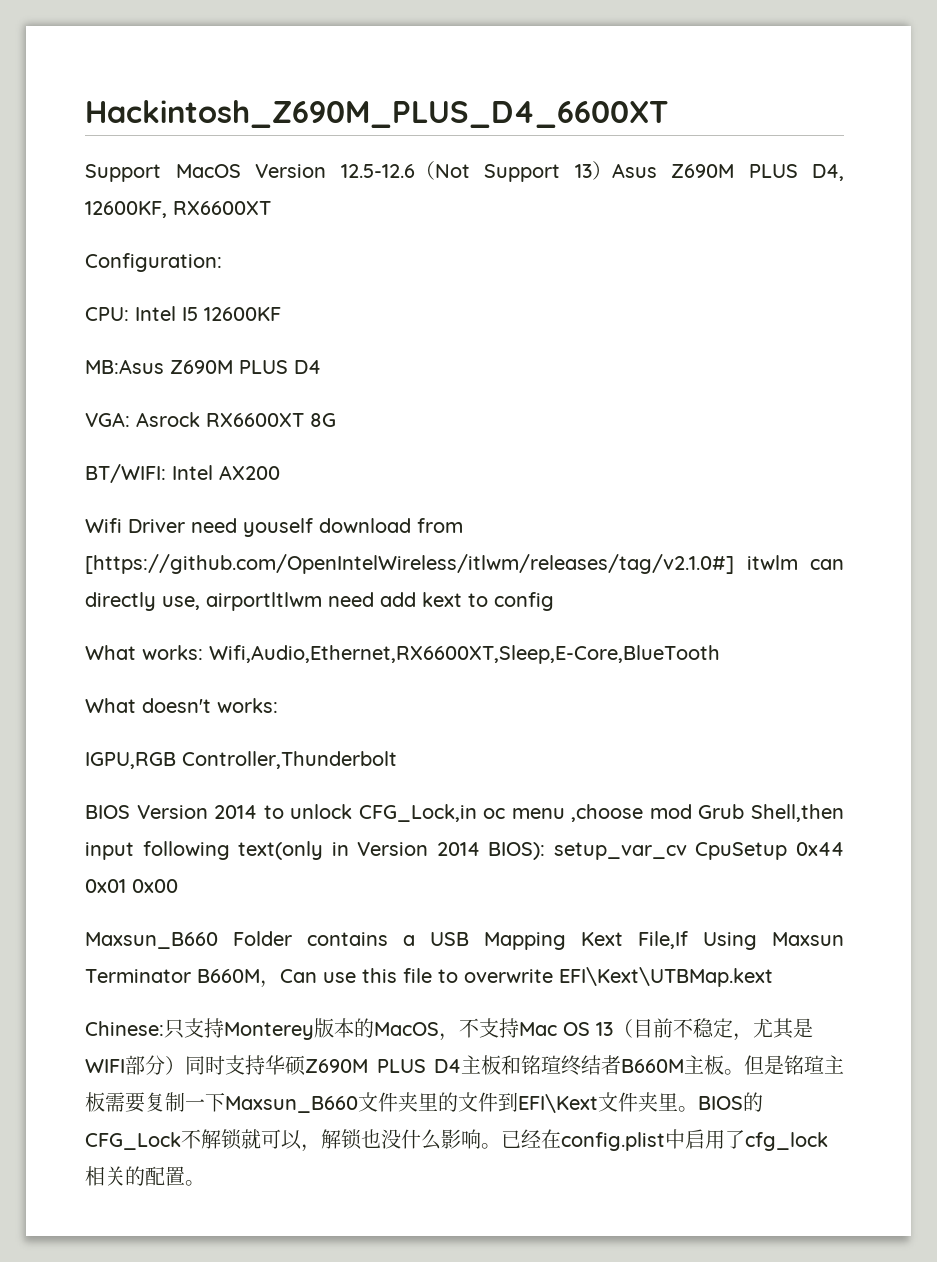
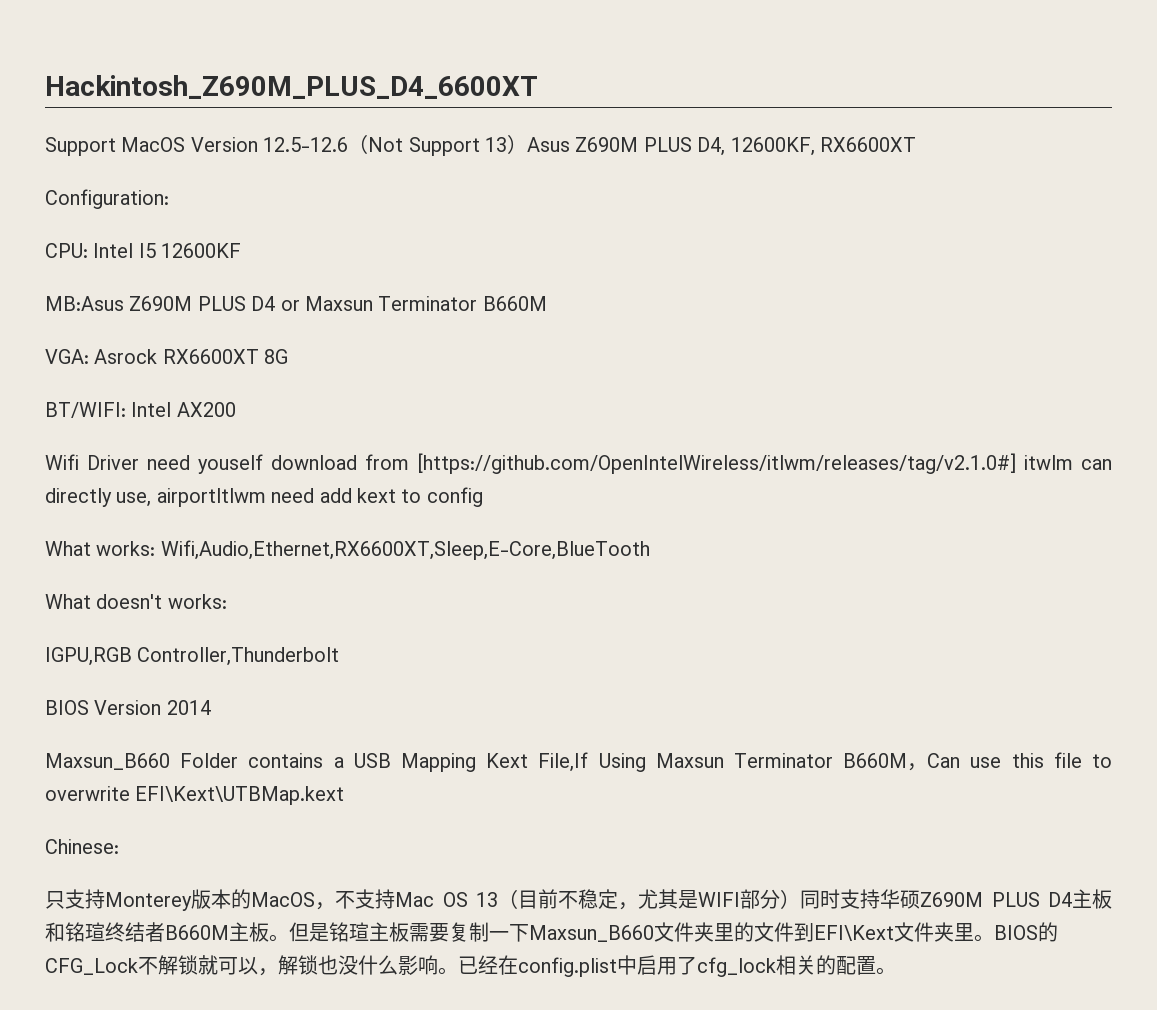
- MB:Asus Z690M PLUS D4
+ MB:Asus Z690M PLUS D4 or Maxsun Terminator B660M
- BIOS Version 2014 to unlock CFG_Lock,in oc menu ,choose mod Grub Shell,then input following text(only in Version 2014 BIOS): setup_var_cv CpuSetup 0x44 0x01 0x00
+ BIOS Version 2014
- Chinese:只支持Monterey版本的MacOS，不支持Mac OS 13（目前不稳定，尤其是WIFI部分）同时支持华硕Z690M PLUS D4主板和铭瑄终结者B660M主板。
+ Chinese:
+ 只支持Monterey版本的MacOS，不支持Mac OS 13（目前不稳定，尤其是WIFI部分）同时支持华硕Z690M PLUS D4主板和铭瑄终结者B660M主板。

